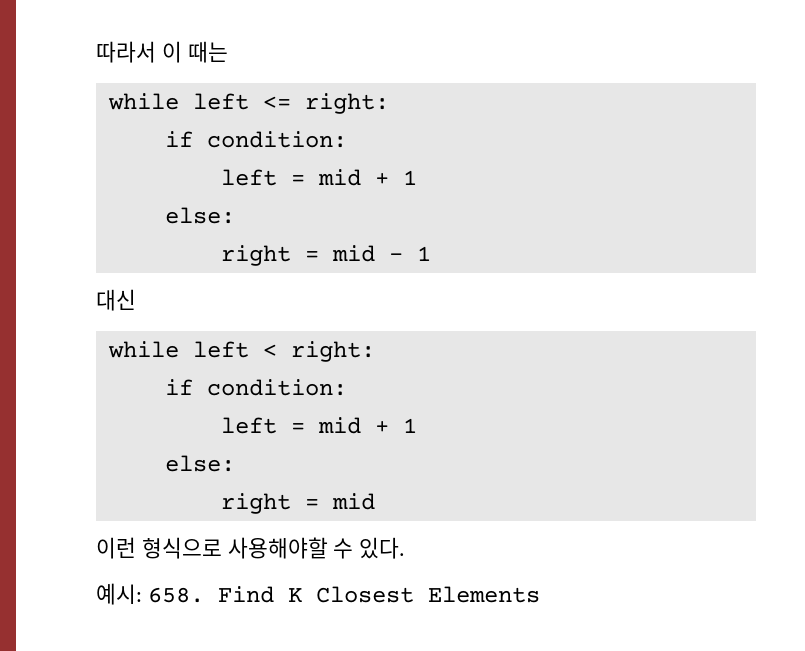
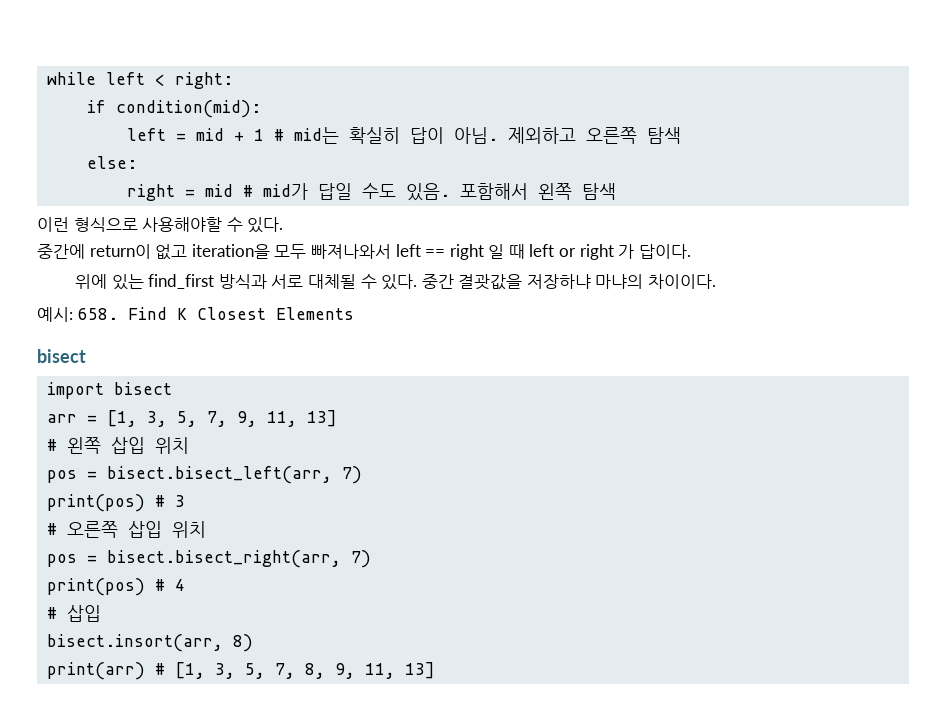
- 따라서 이 때는
- while left <= right:
- if condition:
- left = mid + 1
+ while left < right:
+ if condition(mid):
+ left = mid + 1 # mid는 확실히 답이 아님. 제외하고 오른쪽 탐색
  else:
- right = mid - 1
- 대신
- while left < right:
- if condition:
- left = mid + 1
- else:
- right = mid
+ right = mid # mid가 답일 수도 있음. 포함해서 왼쪽 탐색
+ 중간에 return이 없고 iteration을 모두 빠져나와서 left == right 일 때 left or right 가 답이다.
+ 위에 있는 find_first 방식과 서로 대체될 수 있다. 중간 결괏값을 저장하냐 마냐의 차이이다.
  예시: 658. Find K Closest Elements
+ bisect
+ import bisect
+ arr = [1, 3, 5, 7, 9, 11, 13]
+ # 왼쪽 삽입 위치
+ pos = bisect.bisect_left(arr, 7)
+ print(pos) # 3
+ # 오른쪽 삽입 위치
+ pos = bisect.bisect_right(arr, 7)
+ print(pos) # 4
+ # 삽입
+ bisect.insort(arr, 8)
+ print(arr) # [1, 3, 5, 7, 8, 9, 11, 13]

